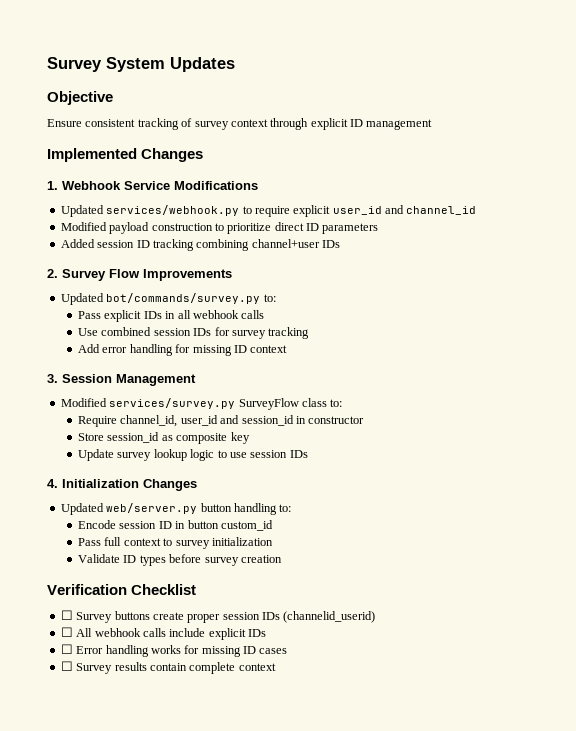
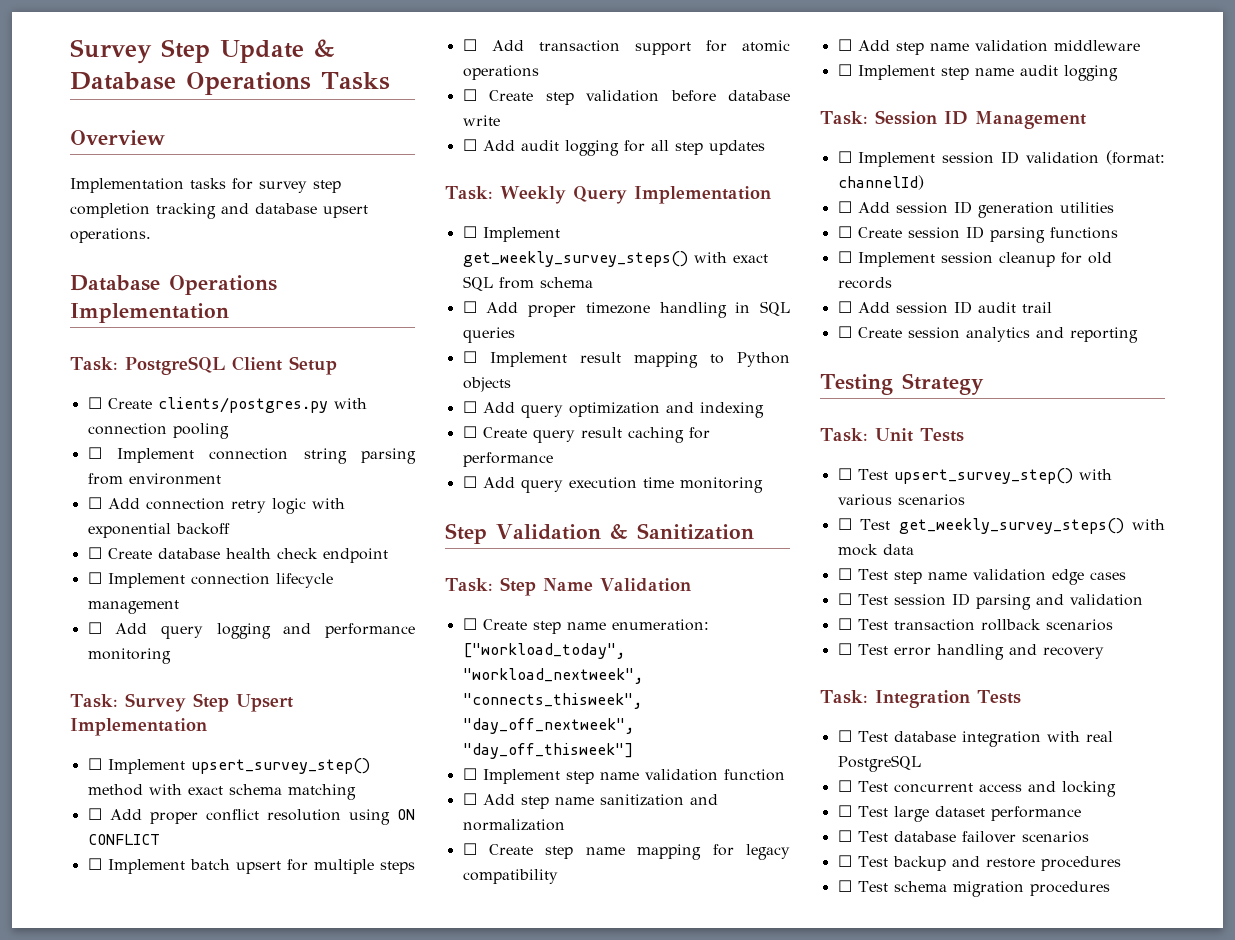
- Survey System Updates
- Objective
- Ensure consistent tracking of survey context through explicit ID management
- Implemented Changes
- 1. Webhook Service Modifications
- Updated services/webhook.py to require explicit user_id and channel_id
- Modified payload construction to prioritize direct ID parameters
- Added session ID tracking combining channel+user IDs
- 2. Survey Flow Improvements
- Updated bot/commands/survey.py to:
- Pass explicit IDs in all webhook calls
- Use combined session IDs for survey tracking
- Add error handling for missing ID context
- 3. Session Management
- Modified services/survey.py SurveyFlow class to:
- Require channel_id, user_id and session_id in constructor
- Store session_id as composite key
- Update survey lookup logic to use session IDs
- 4. Initialization Changes
- Updated web/server.py button handling to:
- Encode session ID in button custom_id
- Pass full context to survey initialization
- Validate ID types before survey creation
- Verification Checklist
- ☐ Survey buttons create proper session IDs (channelid_userid)
- ☐ All webhook calls include explicit IDs
- ☐ Error handling works for missing ID cases
- ☐ Survey results contain complete context
+ Survey Step Update & Database Operations Tasks
+ Overview
+ Implementation tasks for survey step completion tracking and database upsert operations.
+ Database Operations Implementation
+ Task: PostgreSQL Client Setup
+ ☐ Create clients/postgres.py with connection pooling
+ ☐ Implement connection string parsing from environment
+ ☐ Add connection retry logic with exponential backoff
+ ☐ Create database health check endpoint
+ ☐ Implement connection lifecycle management
+ ☐ Add query logging and performance monitoring
+ Task: Survey Step Upsert Implementation
+ ☐ Implement upsert_survey_step() method with exact schema matching
+ ☐ Add proper conflict resolution using ON CONFLICT
+ ☐ Implement batch upsert for multiple steps
+ ☐ Add transaction support for atomic operations
+ ☐ Create step validation before database write
+ ☐ Add audit logging for all step updates
+ Task: Weekly Query Implementation
+ ☐ Implement get_weekly_survey_steps() with exact SQL from schema
+ ☐ Add proper timezone handling in SQL queries
+ ☐ Implement result mapping to Python objects
+ ☐ Add query optimization and indexing
+ ☐ Create query result caching for performance
+ ☐ Add query execution time monitoring
+ Step Validation & Sanitization
+ Task: Step Name Validation
+ ☐ Create step name enumeration: ["workload_today", "workload_nextweek", "connects_thisweek", "day_off_nextweek", "day_off_thisweek"]
+ ☐ Implement step name validation function
+ ☐ Add step name sanitization and normalization
+ ☐ Create step name mapping for legacy compatibility
+ ☐ Add step name validation middleware
+ ☐ Implement step name audit logging
+ Task: Session ID Management
+ ☐ Implement session ID validation (format: channelId)
+ ☐ Add session ID generation utilities
+ ☐ Create session ID parsing functions
+ ☐ Implement session cleanup for old records
+ ☐ Add session ID audit trail
+ ☐ Create session analytics and reporting
+ Testing Strategy
+ Task: Unit Tests
+ ☐ Test upsert_survey_step() with various scenarios
+ ☐ Test get_weekly_survey_steps() with mock data
+ ☐ Test step name validation edge cases
+ ☐ Test session ID parsing and validation
+ ☐ Test transaction rollback scenarios
+ ☐ Test error handling and recovery
+ Task: Integration Tests
+ ☐ Test database integration with real PostgreSQL
+ ☐ Test concurrent access and locking
+ ☐ Test large dataset performance
+ ☐ Test database failover scenarios
+ ☐ Test backup and restore procedures
+ ☐ Test schema migration procedures

